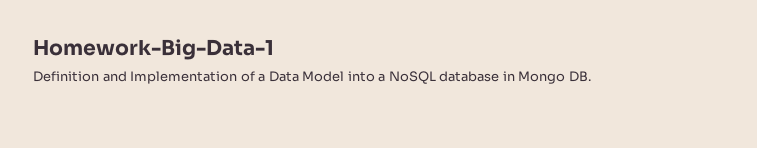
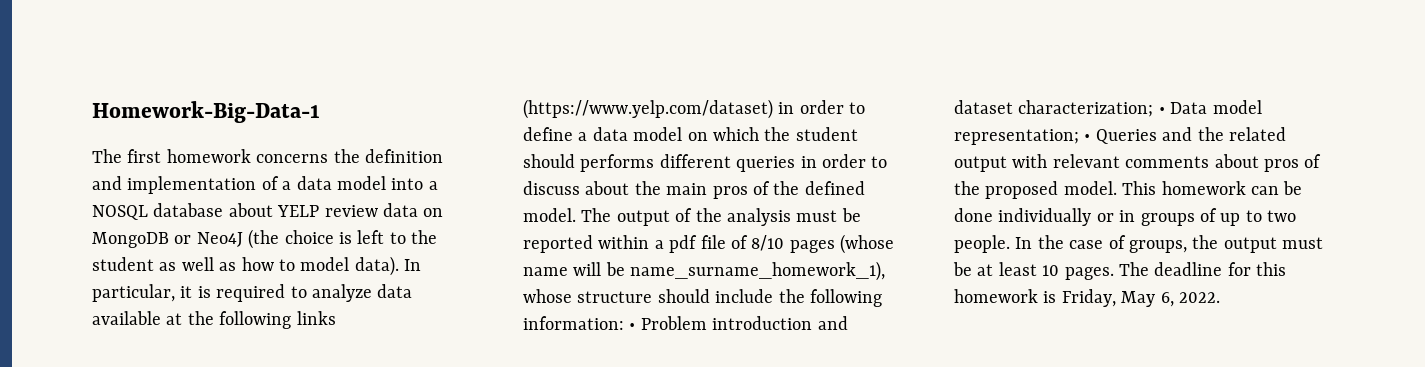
- Definition and Implementation of a Data Model into a NoSQL database in Mongo DB.
+ The first homework concerns the definition and implementation of a data model into a NOSQL database about YELP review data on MongoDB or Neo4J (the choice is left to the student as well as how to model data). In particular, it is required to analyze data available at the following links (https://www.yelp.com/dataset) in order to define a data model on which the student should performs different queries in order to discuss about the main pros of the defined model. The output of the analysis must be reported within a pdf file of 8/10 pages (whose name will be name_surname_homework_1), whose structure should include the following information: • Problem introduction and dataset characterization; • Data model representation; • Queries and the related output with relevant comments about pros of the proposed model. This homework can be done individually or in groups of up to two people. In the case of groups, the output must be at least 10 pages. The deadline for this homework is Friday, May 6, 2022.

